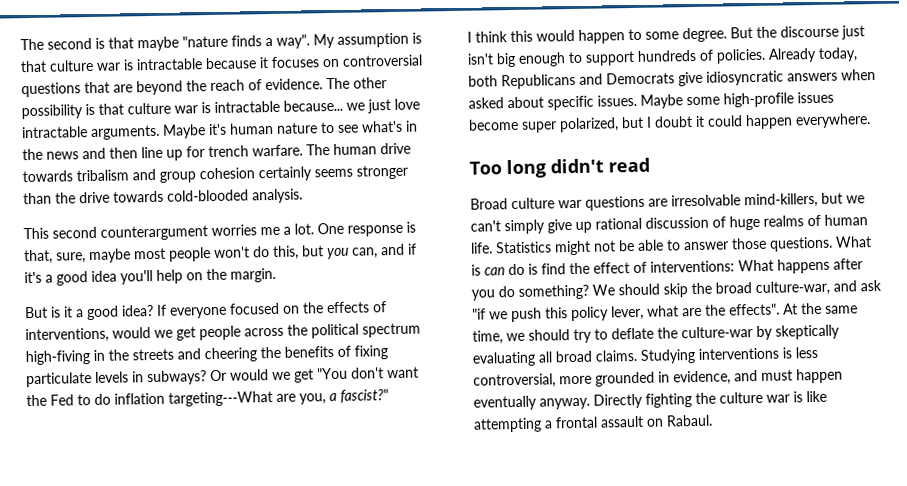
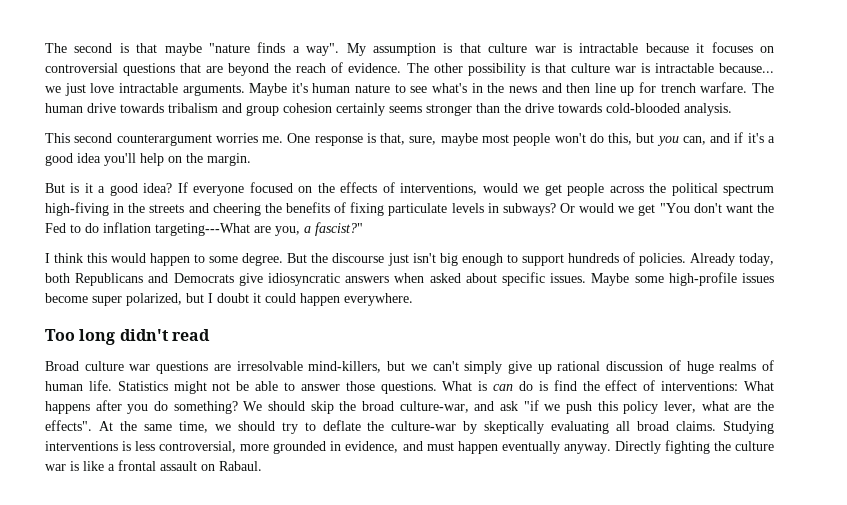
- This second counterargument worries me a lot.
+ This second counterargument worries me.
- Directly fighting the culture war is like attempting a frontal assault on Rabaul.
+ Directly fighting the culture war is like a frontal assault on Rabaul.

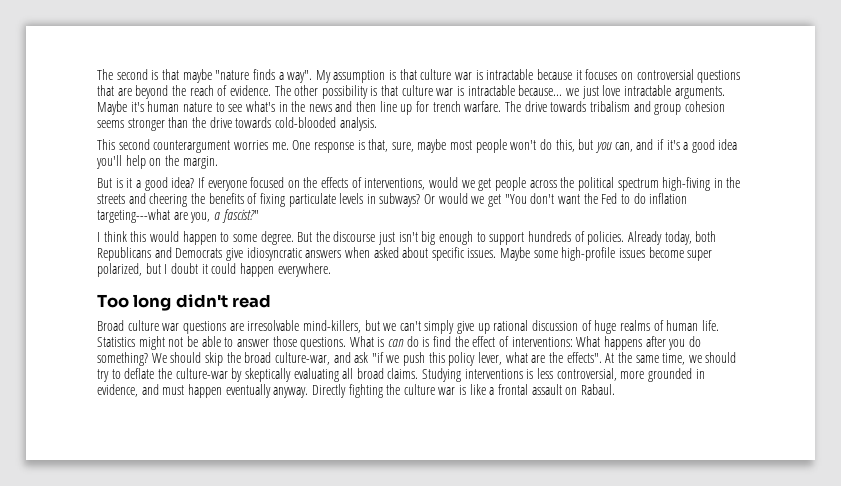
- The human drive towards tribalism and group cohesion certainly seems stronger than the drive towards cold-blooded analysis.
+ The drive towards tribalism and group cohesion seems stronger than the drive towards cold-blooded analysis.
- Or would we get "You don't want the Fed to do inflation targeting---What are you, a fascist?"
+ Or would we get "You don't want the Fed to do inflation targeting---what are you, a fascist?"

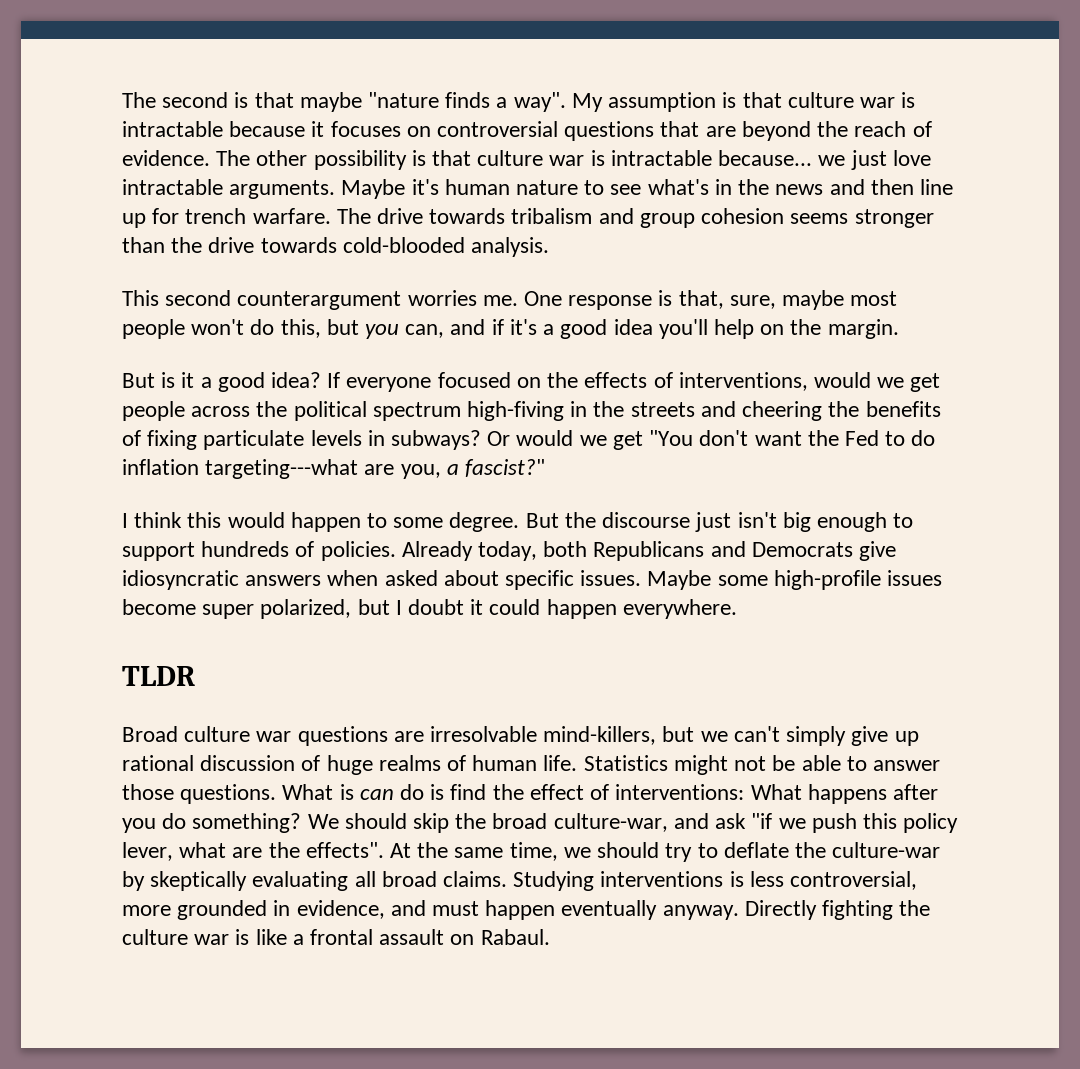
- Too long didn't read
+ TLDR

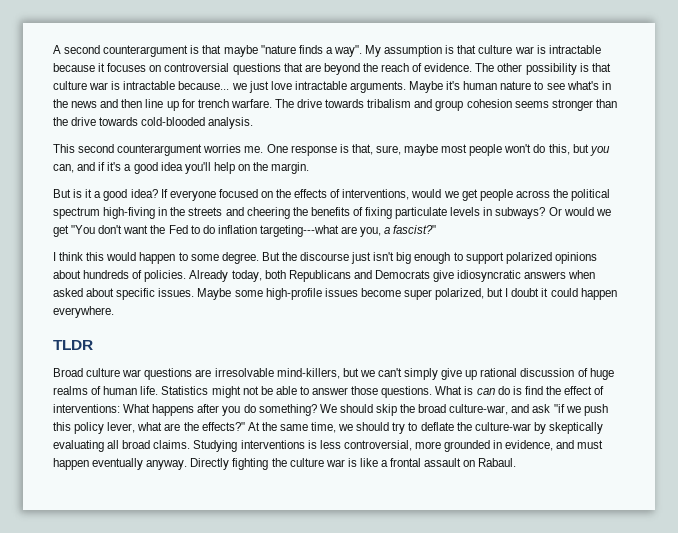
- The second is that maybe "nature finds a way".
+ A second counterargument is that maybe "nature finds a way".
- But the discourse just isn't big enough to support hundreds of policies.
+ But the discourse just isn't big enough to support polarized opinions about hundreds of policies.
- We should skip the broad culture-war, and ask "if we push this policy lever, what are the effects".
+ We should skip the broad culture-war, and ask "if we push this policy lever, what are the effects?"

